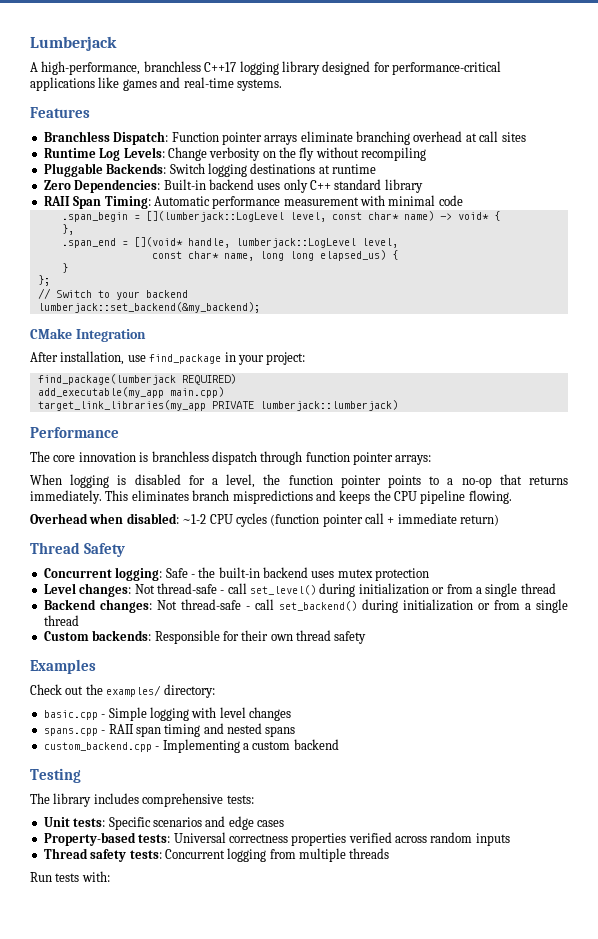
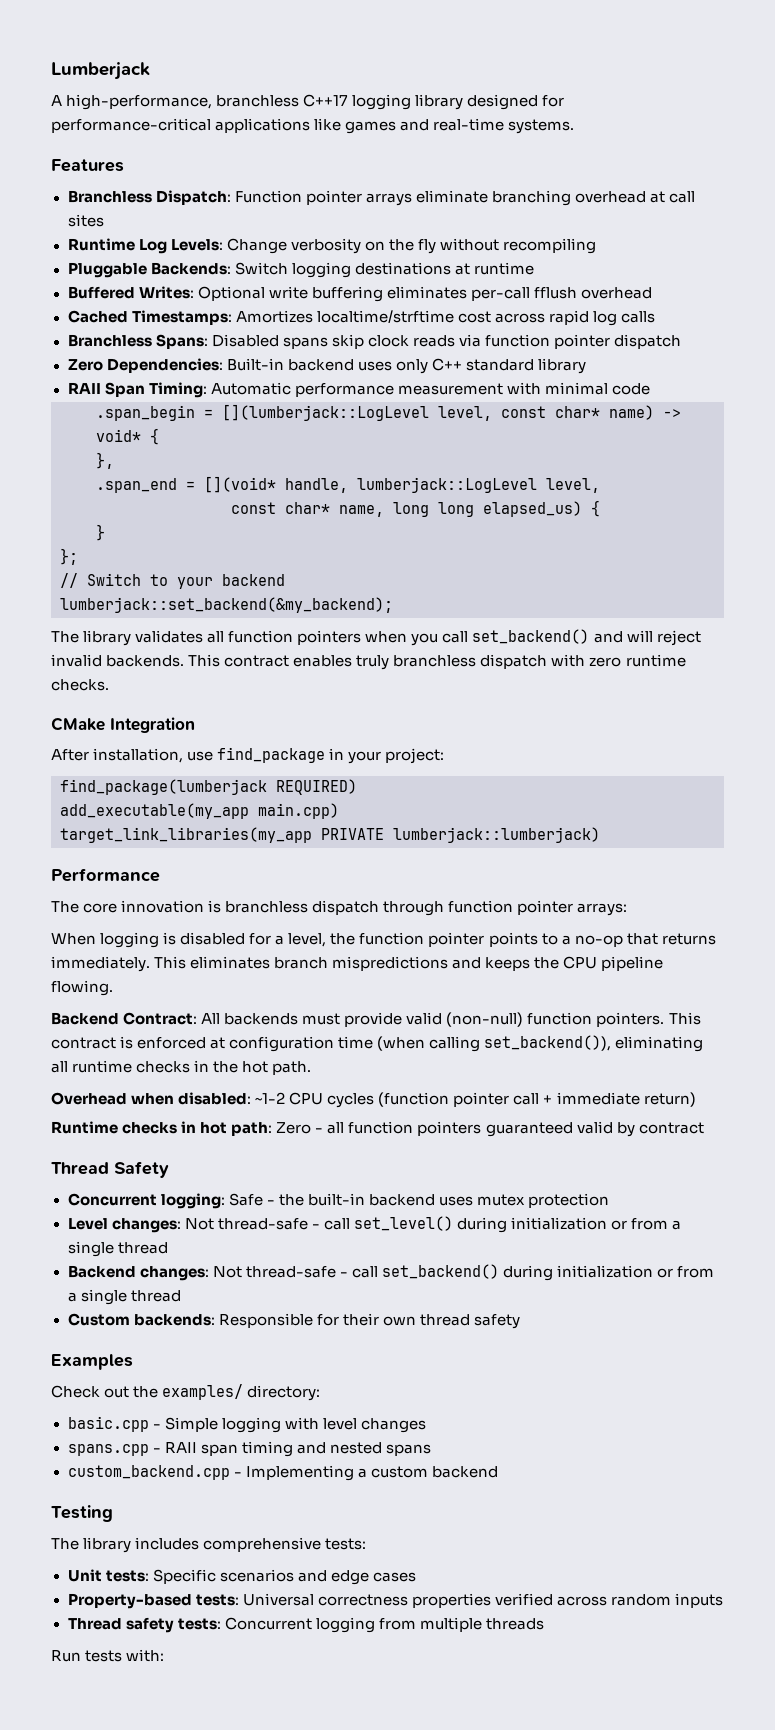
+ Buffered Writes: Optional write buffering eliminates per-call fflush overhead
+ Cached Timestamps: Amortizes localtime/strftime cost across rapid log calls
+ Branchless Spans: Disabled spans skip clock reads via function pointer dispatch
+ The library validates all function pointers when you call set_backend() and will reject invalid backends. This contract enables truly branchless dispatch with zero runtime checks.
+ Backend Contract: All backends must provide valid (non-null) function pointers. This contract is enforced at configuration time (when calling set_backend()), eliminating all runtime checks in the hot path.
+ Runtime checks in hot path: Zero - all function pointers guaranteed valid by contract

